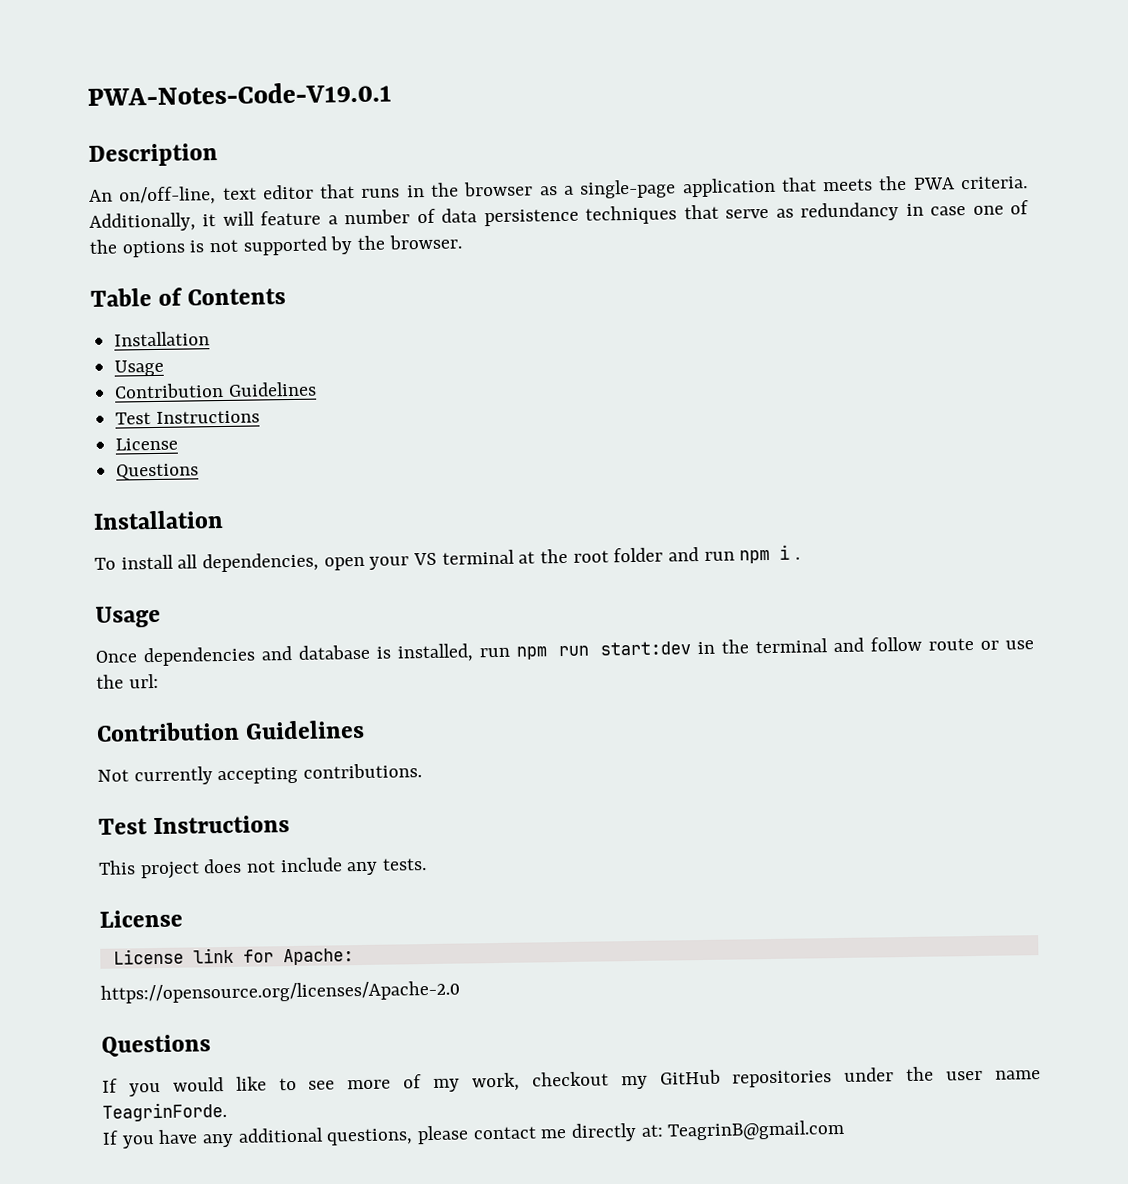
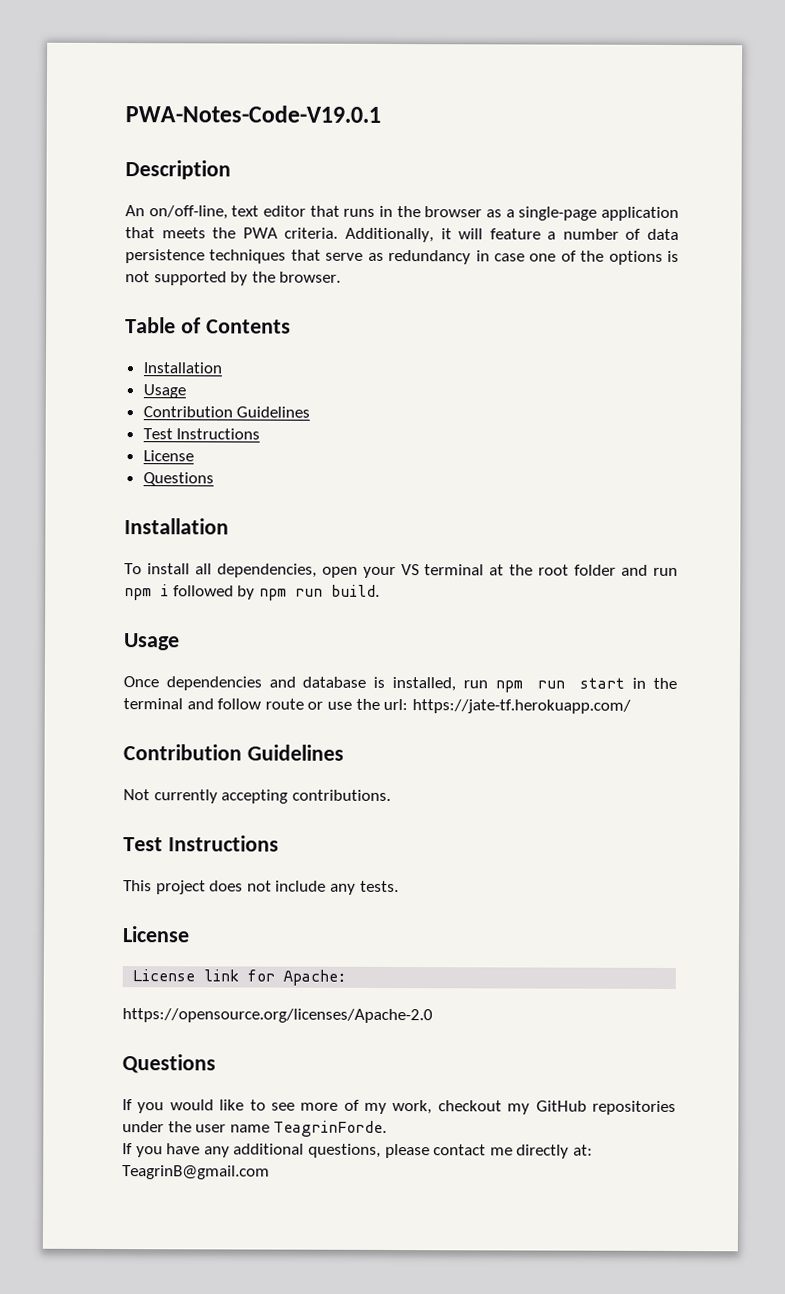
- To install all dependencies, open your VS terminal at the root folder and run npm i .
+ To install all dependencies, open your VS terminal at the root folder and run npm i followed by npm run build.
- Once dependencies and database is installed, run npm run start:dev in the terminal and follow route or use the url:
+ Once dependencies and database is installed, run npm run start in the terminal and follow route or use the url: https://jate-tf.herokuapp.com/

